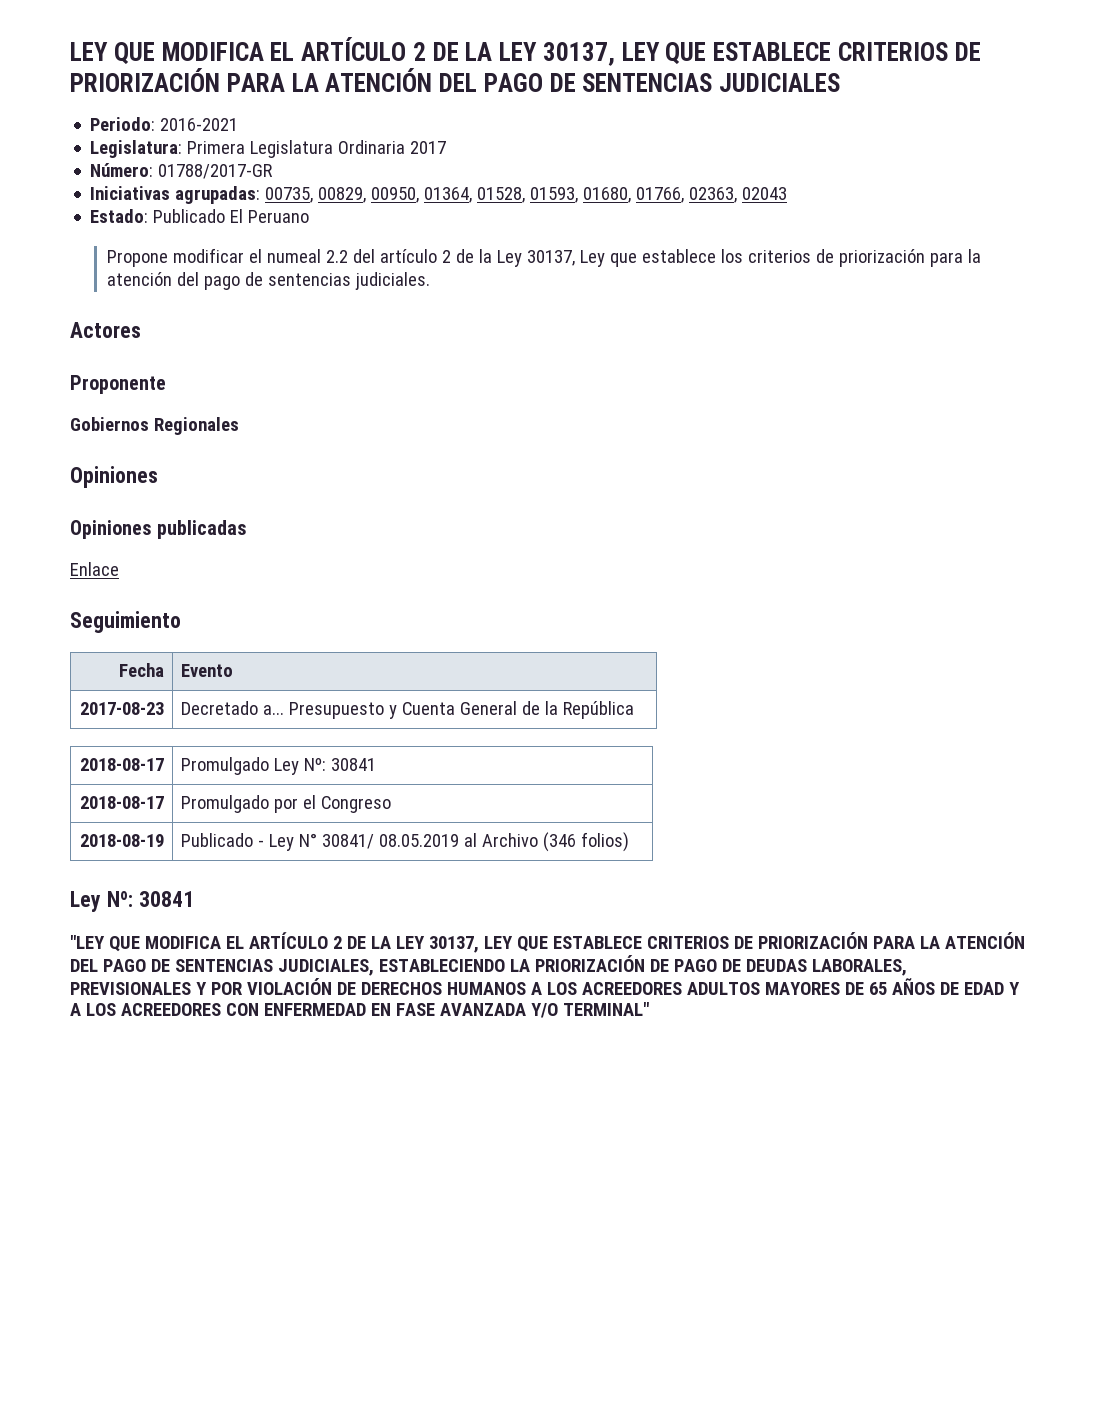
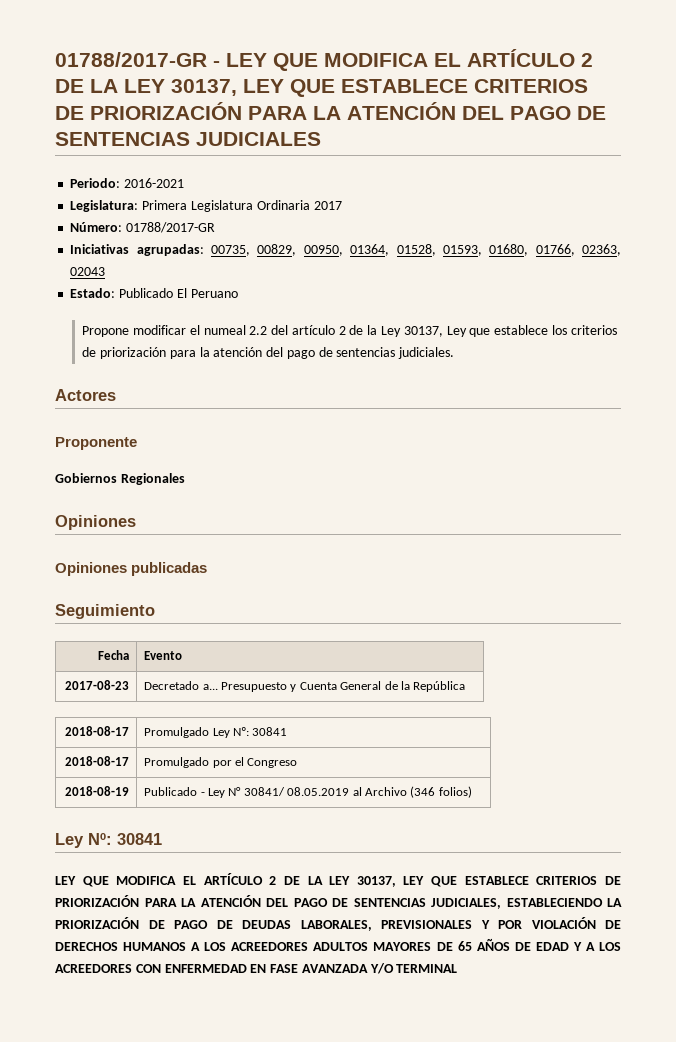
- LEY QUE MODIFICA EL ARTÍCULO 2 DE LA LEY 30137, LEY QUE ESTABLECE CRITERIOS DE PRIORIZACIÓN PARA LA ATENCIÓN DEL PAGO DE SENTENCIAS JUDICIALES
+ 01788/2017-GR - LEY QUE MODIFICA EL ARTÍCULO 2 DE LA LEY 30137, LEY QUE ESTABLECE CRITERIOS DE PRIORIZACIÓN PARA LA ATENCIÓN DEL PAGO DE SENTENCIAS JUDICIALES
- Enlace
- "LEY QUE MODIFICA EL ARTÍCULO 2 DE LA LEY 30137, LEY QUE ESTABLECE CRITERIOS DE PRIORIZACIÓN PARA LA ATENCIÓN DEL PAGO DE SENTENCIAS JUDICIALES, ESTABLECIENDO LA PRIORIZACIÓN DE PAGO DE DEUDAS LABORALES, PREVISIONALES Y POR VIOLACIÓN DE DERECHOS HUMANOS A LOS ACREEDORES ADULTOS MAYORES DE 65 AÑOS DE EDAD Y A LOS ACREEDORES CON ENFERMEDAD EN FASE AVANZADA Y/O TERMINAL"
+ LEY QUE MODIFICA EL ARTÍCULO 2 DE LA LEY 30137, LEY QUE ESTABLECE CRITERIOS DE PRIORIZACIÓN PARA LA ATENCIÓN DEL PAGO DE SENTENCIAS JUDICIALES, ESTABLECIENDO LA PRIORIZACIÓN DE PAGO DE DEUDAS LABORALES, PREVISIONALES Y POR VIOLACIÓN DE DERECHOS HUMANOS A LOS ACREEDORES ADULTOS MAYORES DE 65 AÑOS DE EDAD Y A LOS ACREEDORES CON ENFERMEDAD EN FASE AVANZADA Y/O TERMINAL

